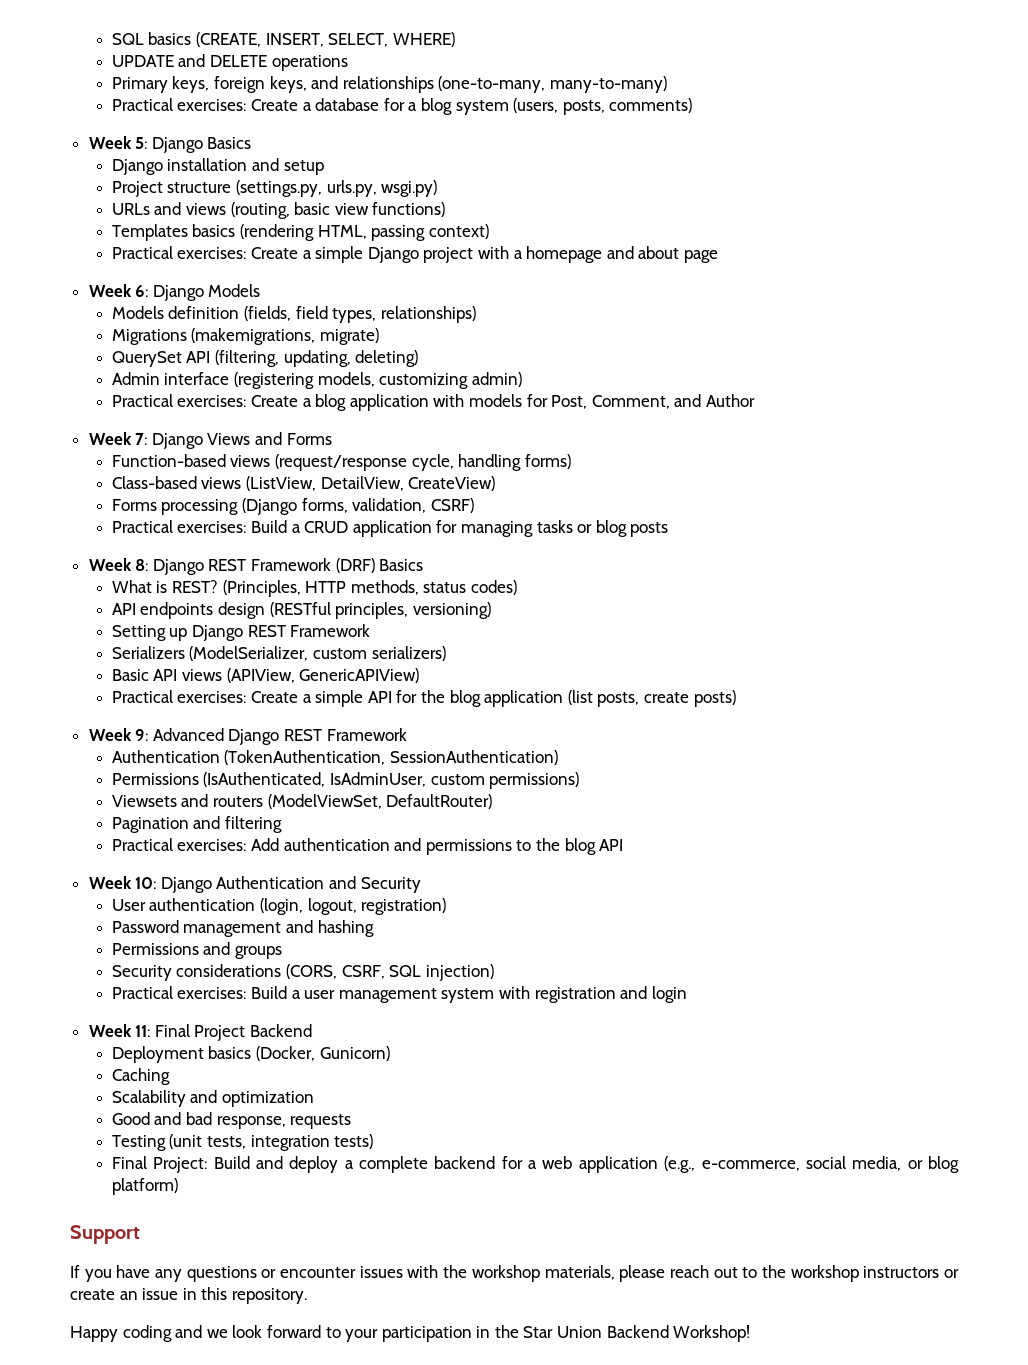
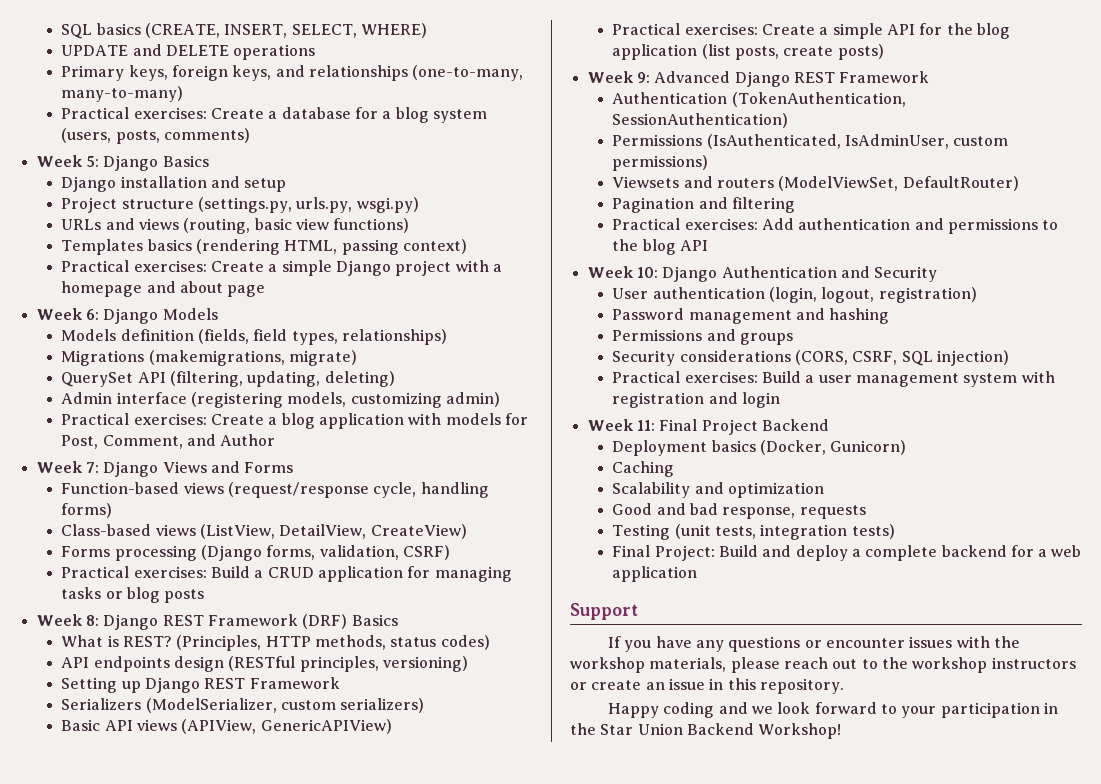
- Final Project: Build and deploy a complete backend for a web application (e.g., e-commerce, social media, or blog platform)
+ Final Project: Build and deploy a complete backend for a web application

